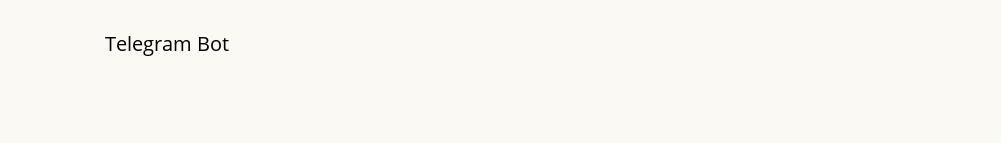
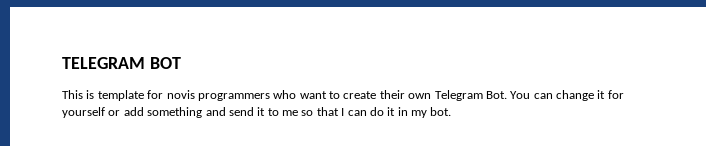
- Telegram Bot
+ TELEGRAM BOT
+ This is template for novis programmers who want to create their own Telegram Bot. You can change it for yourself or add something and send it to me so that I can do it in my bot.

